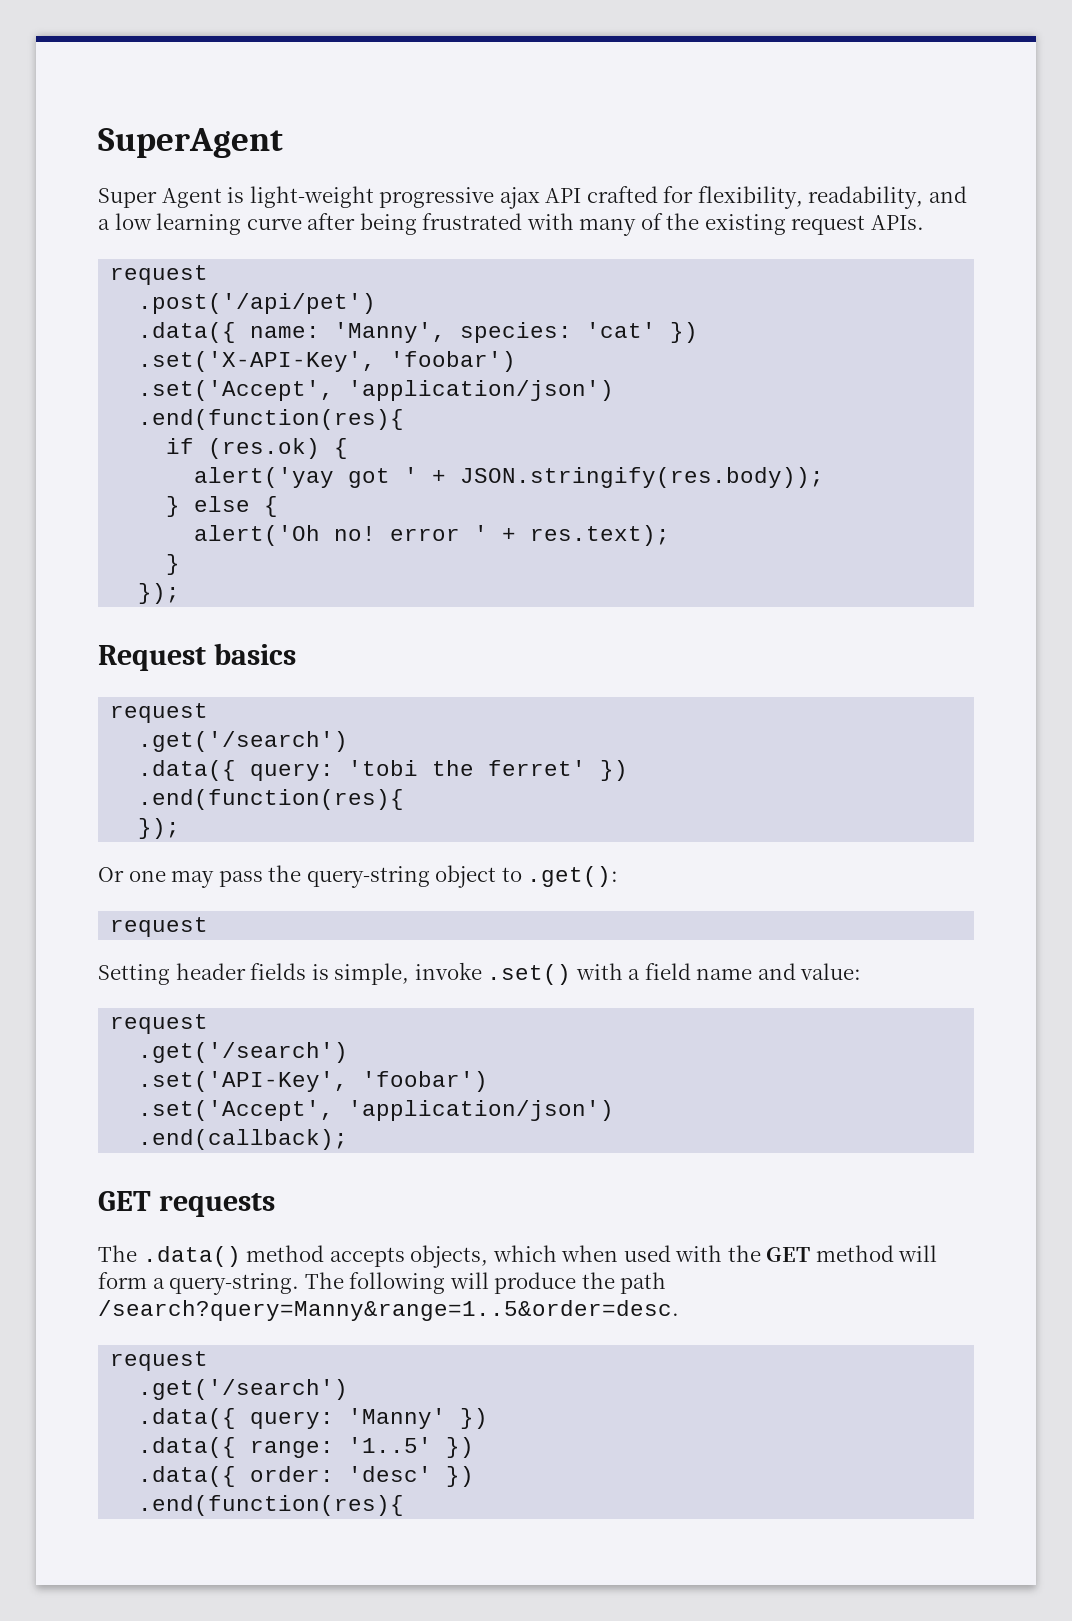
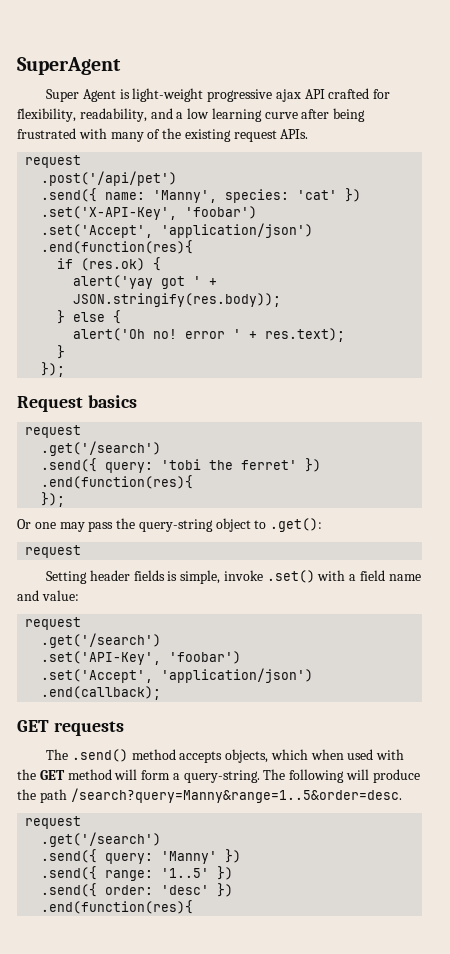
- .data({ name: 'Manny', species: 'cat' })
+ .send({ name: 'Manny', species: 'cat' })
- .data({ query: 'tobi the ferret' })
+ .send({ query: 'tobi the ferret' })
- The .data() method accepts objects, which when used with the GET method will form a query-string.
+ The .send() method accepts objects, which when used with the GET method will form a query-string.
- .data({ query: 'Manny' })
+ .send({ query: 'Manny' })
- .data({ range: '1..5' })
+ .send({ range: '1..5' })
- .data({ order: 'desc' })
+ .send({ order: 'desc' })

